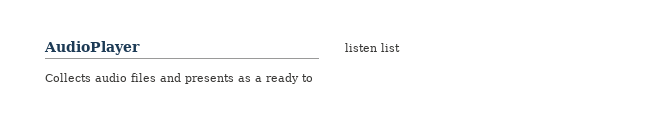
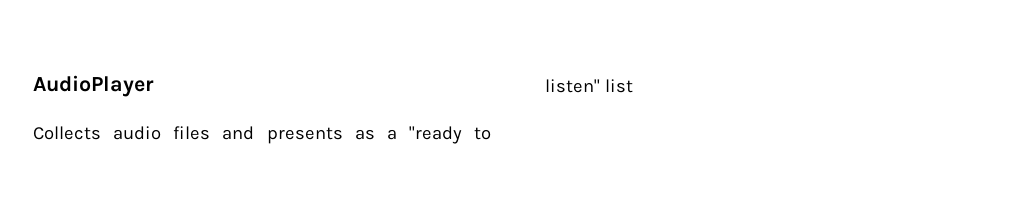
- Collects audio files and presents as a ready to listen list
+ Collects audio files and presents as a "ready to listen" list

